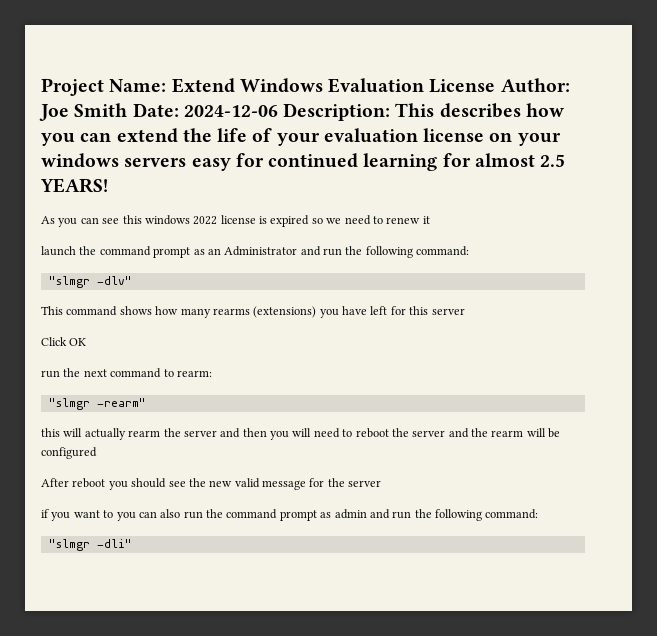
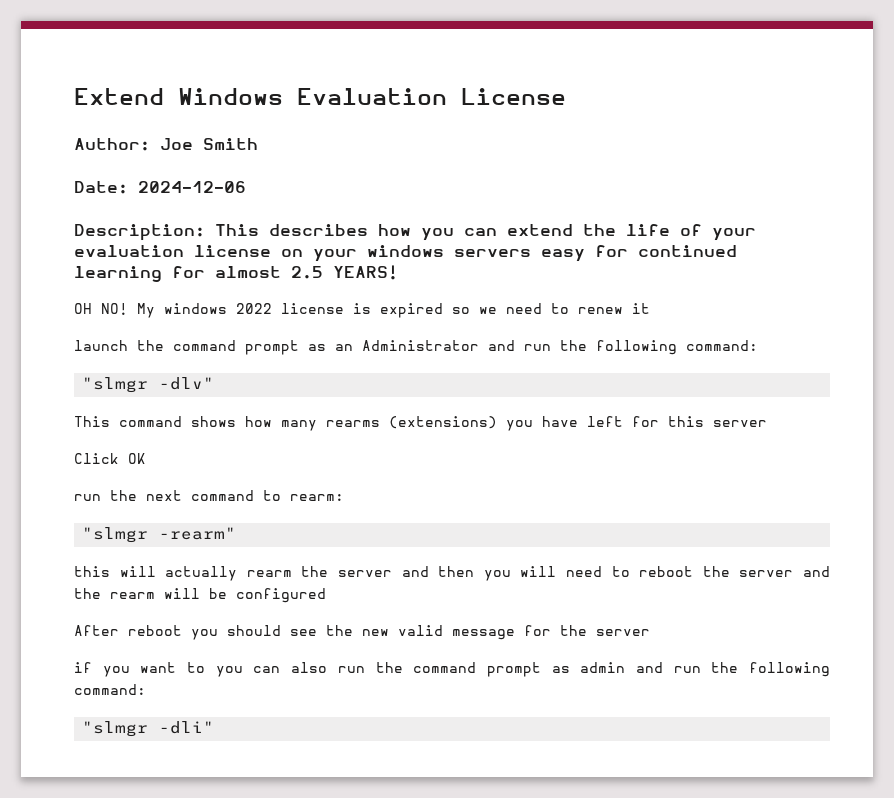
- Project Name: Extend Windows Evaluation License Author: Joe Smith Date: 2024-12-06 Description: This describes how you can extend the life of your evaluation license on your windows servers easy for continued learning for almost 2.5 YEARS!
+ Extend Windows Evaluation License
+ Author: Joe Smith
+ Date: 2024-12-06
+ Description: This describes how you can extend the life of your evaluation license on your windows servers easy for continued learning for almost 2.5 YEARS!
- As you can see this windows 2022 license is expired so we need to renew it
+ OH NO! My windows 2022 license is expired so we need to renew it

